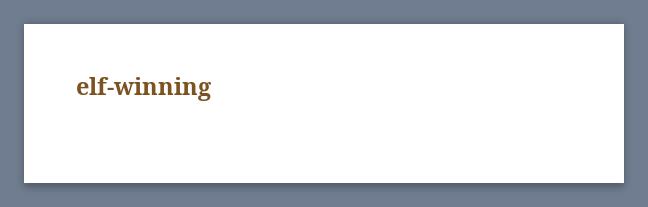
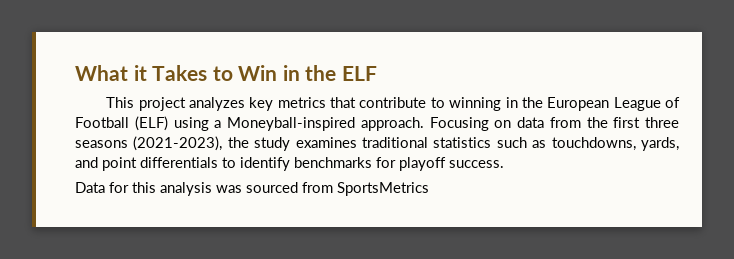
- elf-winning
+ What it Takes to Win in the ELF
+ This project analyzes key metrics that contribute to winning in the European League of Football (ELF) using a Moneyball-inspired approach. Focusing on data from the first three seasons (2021-2023), the study examines traditional statistics such as touchdowns, yards, and point differentials to identify benchmarks for playoff success.
+ Data for this analysis was sourced from SportsMetrics

